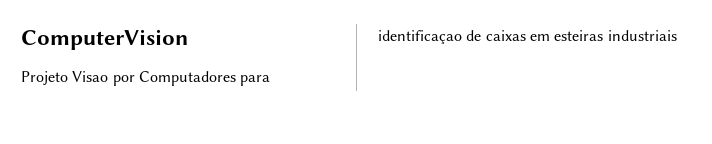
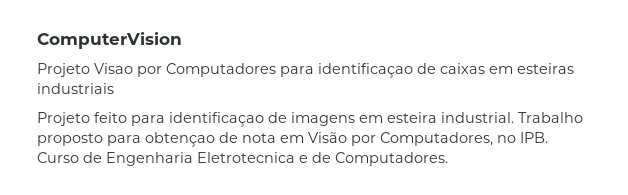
+ Projeto feito para identificaçao de imagens em esteira industrial. Trabalho proposto para obtençao de nota em Visão por Computadores, no IPB. Curso de Engenharia Eletrotecnica e de Computadores.

